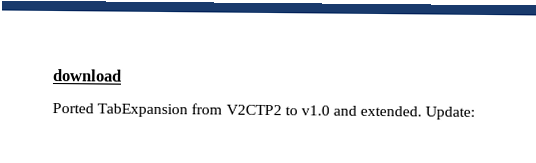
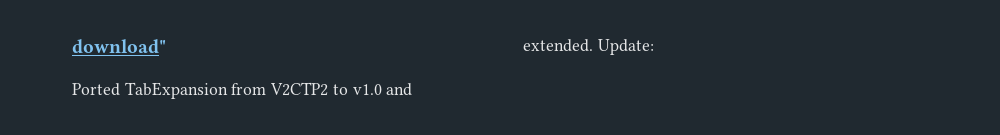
- download
+ download"

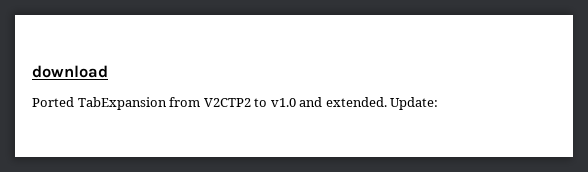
- download"
+ download

